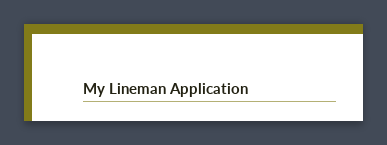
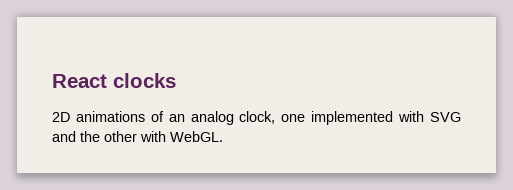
- My Lineman Application
+ React clocks
+ 2D animations of an analog clock, one implemented with SVG and the other with WebGL.

